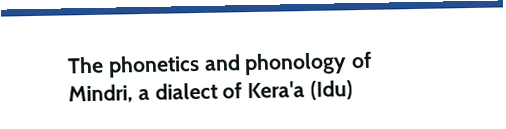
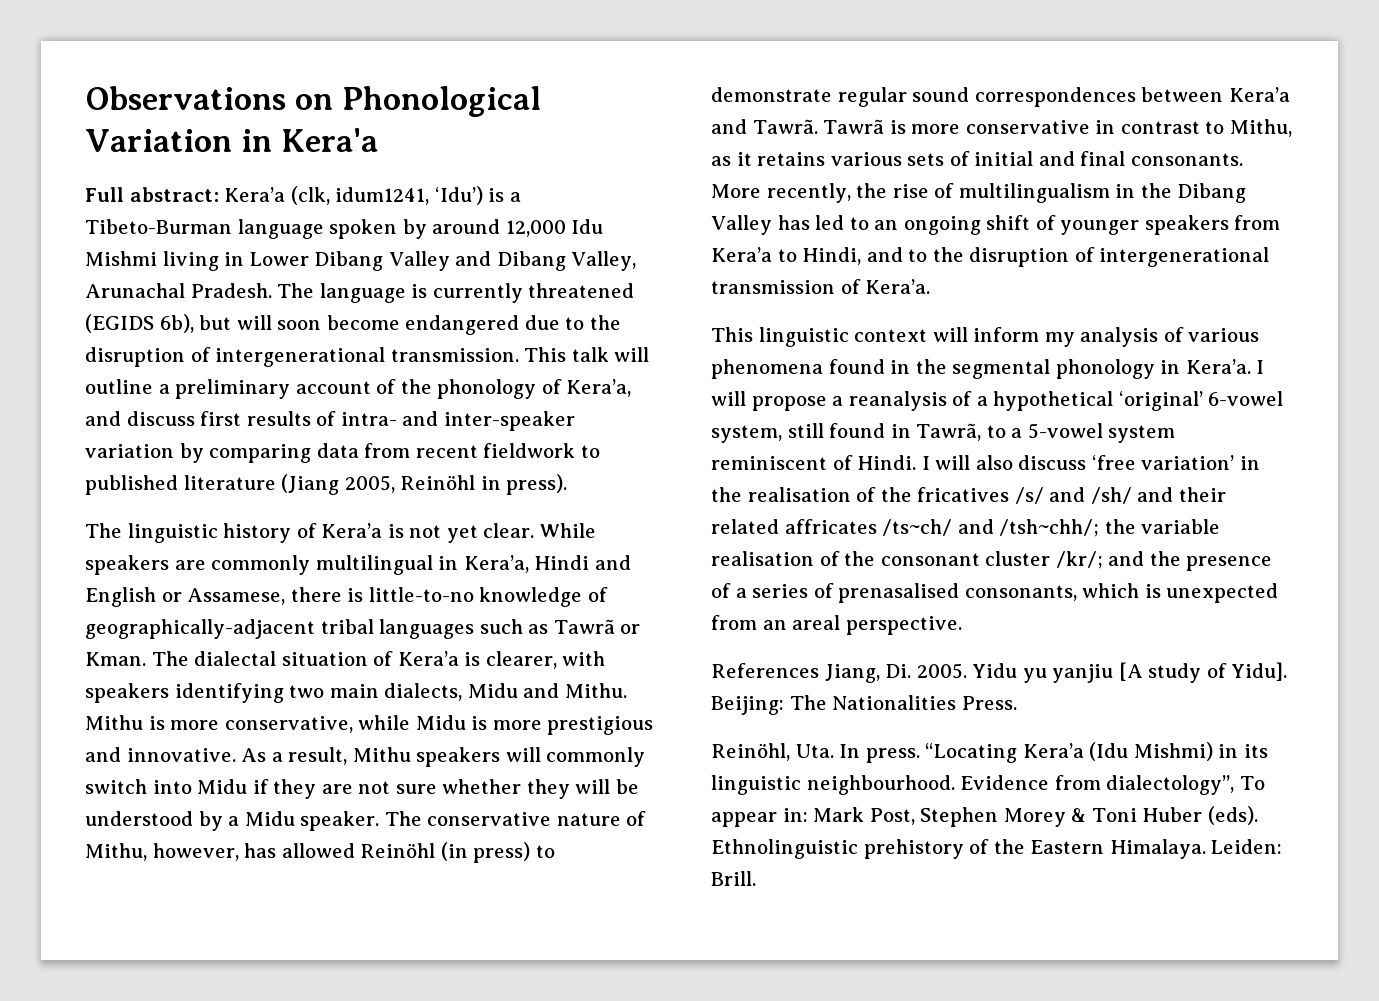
- The phonetics and phonology of Mindri, a dialect of Kera'a (Idu)
+ Observations on Phonological Variation in Kera'a
+ Full abstract: Kera’a (clk, idum1241, ‘Idu’) is a Tibeto-Burman language spoken by around 12,000 Idu Mishmi living in Lower Dibang Valley and Dibang Valley, Arunachal Pradesh. The language is currently threatened (EGIDS 6b), but will soon become endangered due to the disruption of intergenerational transmission. This talk will outline a preliminary account of the phonology of Kera’a, and discuss first results of intra- and inter-speaker variation by comparing data from recent fieldwork to published literature (Jiang 2005, Reinöhl in press).
+ The linguistic history of Kera’a is not yet clear. While speakers are commonly multilingual in Kera’a, Hindi and English or Assamese, there is little-to-no knowledge of geographically-adjacent tribal languages such as Tawrã or Kman. The dialectal situation of Kera’a is clearer, with speakers identifying two main dialects, Midu and Mithu. Mithu is more conservative, while Midu is more prestigious and innovative. As a result, Mithu speakers will commonly switch into Midu if they are not sure whether they will be understood by a Midu speaker. The conservative nature of Mithu, however, has allowed Reinöhl (in press) to demonstrate regular sound correspondences between Kera’a and Tawrã. Tawrã is more conservative in contrast to Mithu, as it retains various sets of initial and final consonants. More recently, the rise of multilingualism in the Dibang Valley has led to an ongoing shift of younger speakers from Kera’a to Hindi, and to the disruption of intergenerational transmission of Kera’a.
+ This linguistic context will inform my analysis of various phenomena found in the segmental phonology in Kera’a. I will propose a reanalysis of a hypothetical ‘original’ 6-vowel system, still found in Tawrã, to a 5-vowel system reminiscent of Hindi. I will also discuss ‘free variation’ in the realisation of the fricatives /s/ and /sh/ and their related affricates /ts~ch/ and /tsh~chh/; the variable realisation of the consonant cluster /kr/; and the presence of a series of prenasalised consonants, which is unexpected from an areal perspective.
+ References Jiang, Di. 2005. Yidu yu yanjiu [A study of Yidu]. Beijing: The Nationalities Press.
+ Reinöhl, Uta. In press. “Locating Kera’a (Idu Mishmi) in its linguistic neighbourhood. Evidence from dialectology”, To appear in: Mark Post, Stephen Morey & Toni Huber (eds). Ethnolinguistic prehistory of the Eastern Himalaya. Leiden: Brill.

